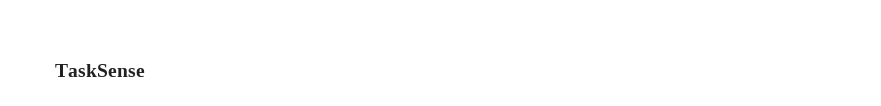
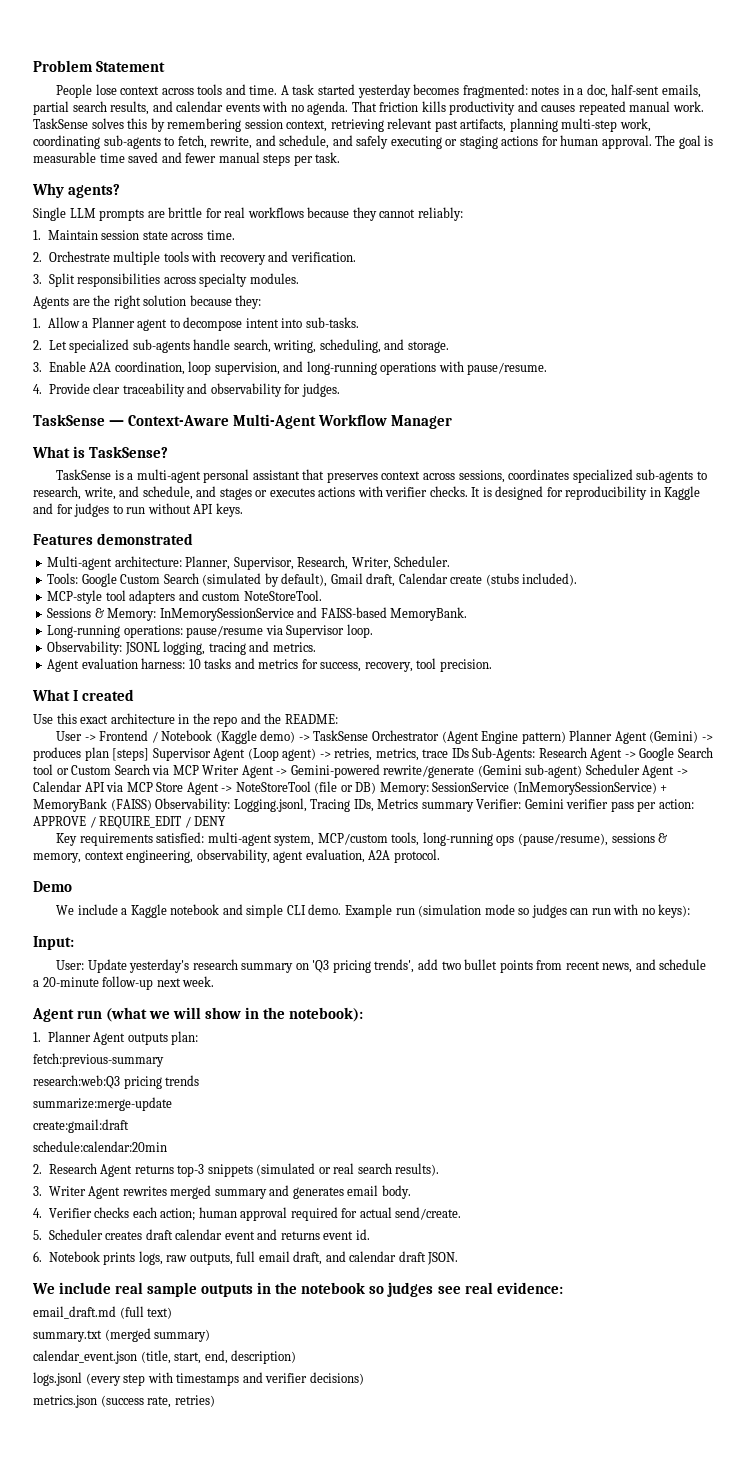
- TaskSense
+ Problem Statement
+ People lose context across tools and time. A task started yesterday becomes fragmented: notes in a doc, half-sent emails, partial search results, and calendar events with no agenda. That friction kills productivity and causes repeated manual work. TaskSense solves this by remembering session context, retrieving relevant past artifacts, planning multi-step work, coordinating sub-agents to fetch, rewrite, and schedule, and safely executing or staging actions for human approval. The goal is measurable time saved and fewer manual steps per task.
+ Why agents?
+ Single LLM prompts are brittle for real workflows because they cannot reliably:
+ 1. Maintain session state across time.
+ 2. Orchestrate multiple tools with recovery and verification.
+ 3. Split responsibilities across specialty modules.
+ Agents are the right solution because they:
+ 1. Allow a Planner agent to decompose intent into sub-tasks.
+ 2. Let specialized sub-agents handle search, writing, scheduling, and storage.
+ 3. Enable A2A coordination, loop supervision, and long-running operations with pause/resume.
+ 4. Provide clear traceability and observability for judges.
+ TaskSense — Context-Aware Multi-Agent Workflow Manager
+ What is TaskSense?
+ TaskSense is a multi-agent personal assistant that preserves context across sessions, coordinates specialized sub-agents to research, write, and schedule, and stages or executes actions with verifier checks. It is designed for reproducibility in Kaggle and for judges to run without API keys.
+ Features demonstrated
+ Multi-agent architecture: Planner, Supervisor, Research, Writer, Scheduler.
+ Tools: Google Custom Search (simulated by default), Gmail draft, Calendar create (stubs included).
+ MCP-style tool adapters and custom NoteStoreTool.
+ Sessions & Memory: InMemorySessionService and FAISS-based MemoryBank.
+ Long-running operations: pause/resume via Supervisor loop.
+ Observability: JSONL logging, tracing and metrics.
+ Agent evaluation harness: 10 tasks and metrics for success, recovery, tool precision.
+ What I created
+ Use this exact architecture in the repo and the README:
+ User -> Frontend / Notebook (Kaggle demo) -> TaskSense Orchestrator (Agent Engine pattern) Planner Agent (Gemini) -> produces plan [steps] Supervisor Agent (Loop agent) -> retries, metrics, trace IDs Sub-Agents: Research Agent -> Google Search tool or Custom Search via MCP Writer Agent -> Gemini-powered rewrite/generate (Gemini sub-agent) Scheduler Agent -> Calendar API via MCP Store Agent -> NoteStoreTool (file or DB) Memory: SessionService (InMemorySessionService) + MemoryBank (FAISS) Observability: Logging.jsonl, Tracing IDs, Metrics summary Verifier: Gemini verifier pass per action: APPROVE / REQUIRE_EDIT / DENY
+ Key requirements satisfied: multi-agent system, MCP/custom tools, long-running ops (pause/resume), sessions & memory, context engineering, observability, agent evaluation, A2A protocol.
+ Demo
+ We include a Kaggle notebook and simple CLI demo. Example run (simulation mode so judges can run with no keys):
+ Input:
+ User: Update yesterday's research summary on 'Q3 pricing trends', add two bullet points from recent news, and schedule a 20-minute follow-up next week.
+ Agent run (what we will show in the notebook):
+ 1. Planner Agent outputs plan:
+ fetch:previous-summary
+ research:web:Q3 pricing trends
+ summarize:merge-update
+ create:gmail:draft
+ schedule:calendar:20min
+ 2. Research Agent returns top-3 snippets (simulated or real search results).
+ 3. Writer Agent rewrites merged summary and generates email body.
+ 4. Verifier checks each action; human approval required for actual send/create.
+ 5. Scheduler creates draft calendar event and returns event id.
+ 6. Notebook prints logs, raw outputs, full email draft, and calendar draft JSON.
+ We include real sample outputs in the notebook so judges see real evidence:
+ email_draft.md (full text)
+ summary.txt (merged summary)
+ calendar_event.json (title, start, end, description)
+ logs.jsonl (every step with timestamps and verifier decisions)
+ metrics.json (success rate, retries)

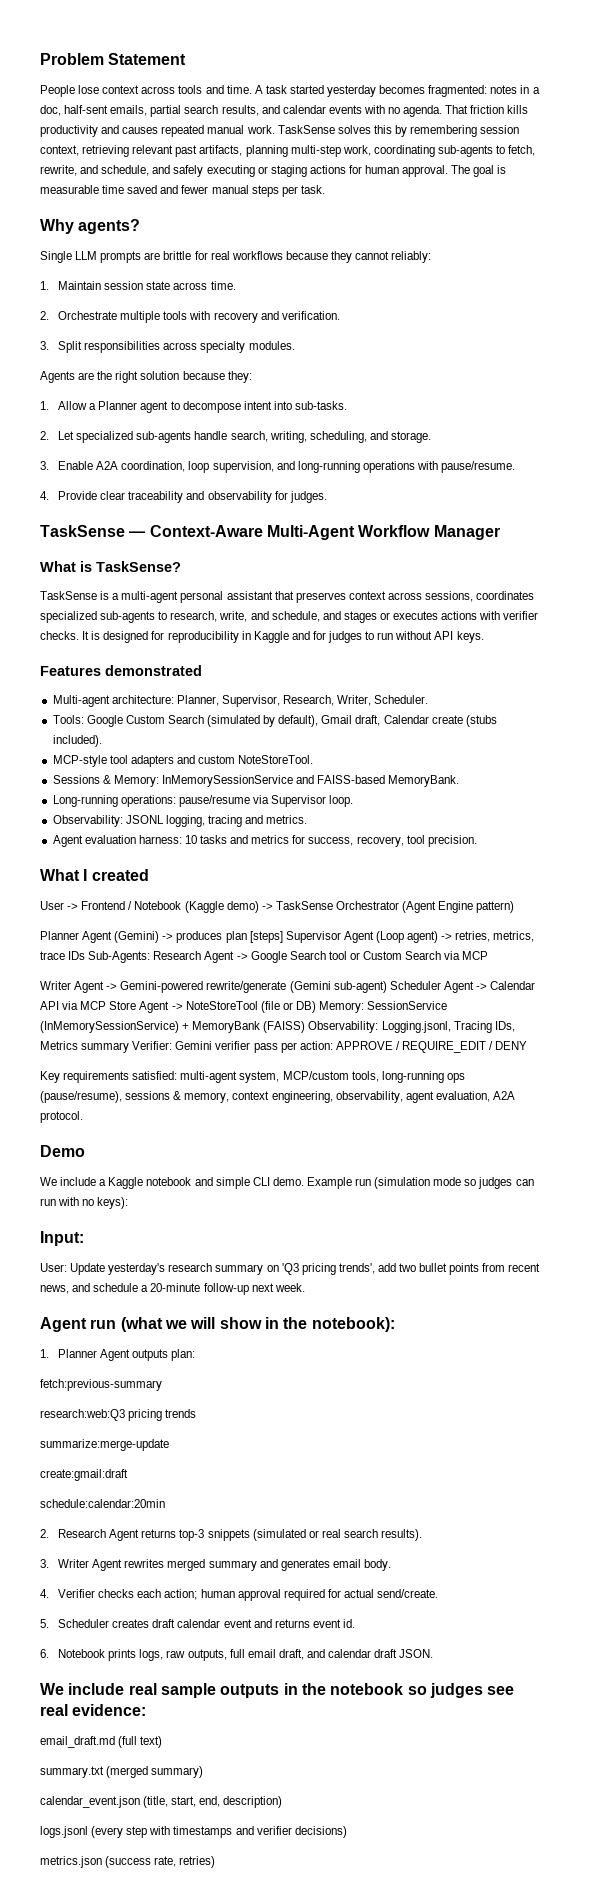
- Use this exact architecture in the repo and the README:
- User -> Frontend / Notebook (Kaggle demo) -> TaskSense Orchestrator (Agent Engine pattern) Planner Agent (Gemini) -> produces plan [steps] Supervisor Agent (Loop agent) -> retries, metrics, trace IDs Sub-Agents:
+ User -> Frontend / Notebook (Kaggle demo) -> TaskSense Orchestrator (Agent Engine pattern)
+ Planner Agent (Gemini) -> produces plan [steps] Supervisor Agent (Loop agent) -> retries, metrics, trace IDs Sub-Agents:
- Research Agent -> Google Search tool or Custom Search via MCP Writer Agent -> Gemini-powered rewrite/generate (Gemini sub-agent) Scheduler Agent -> Calendar API via MCP Store Agent -> NoteStoreTool (file or DB) Memory:
+ Research Agent -> Google Search tool or Custom Search via MCP
+ Writer Agent -> Gemini-powered rewrite/generate (Gemini sub-agent) Scheduler Agent -> Calendar API via MCP Store Agent -> NoteStoreTool (file or DB) Memory:

